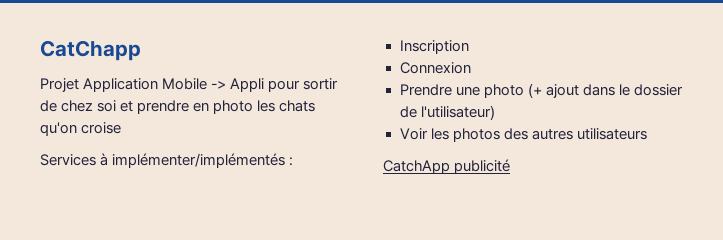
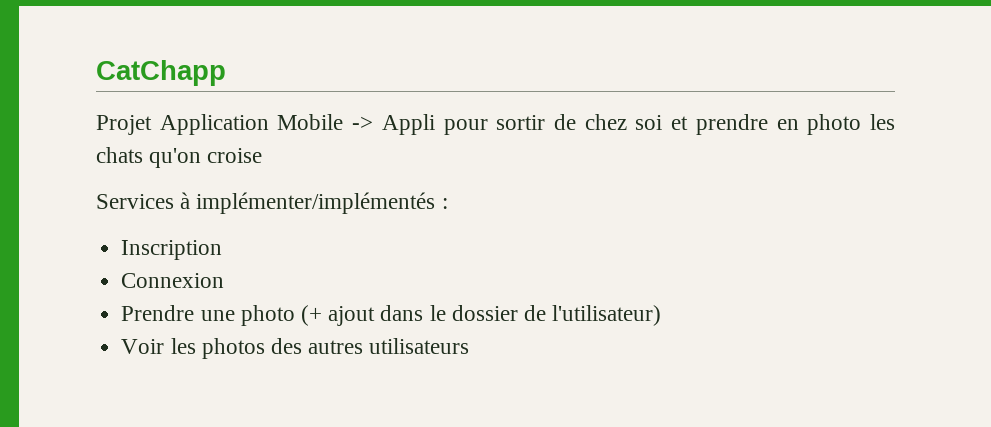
- CatchApp publicité

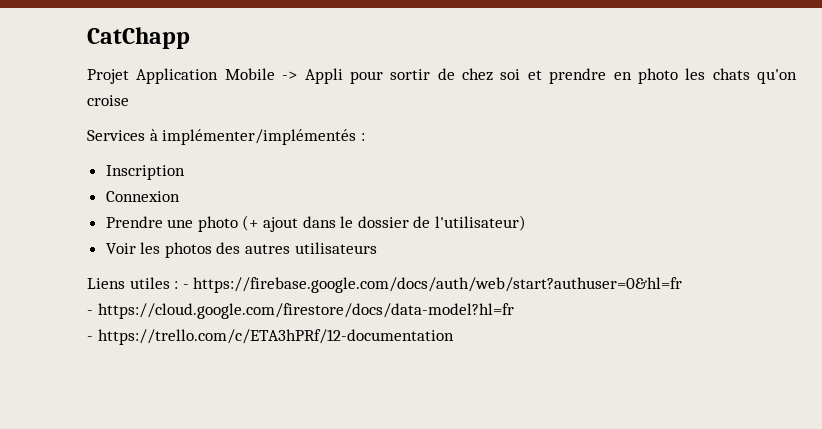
+ Liens utiles : - https://firebase.google.com/docs/auth/web/start?authuser=0&hl=fr
+ - https://cloud.google.com/firestore/docs/data-model?hl=fr
+ - https://trello.com/c/ETA3hPRf/12-documentation

